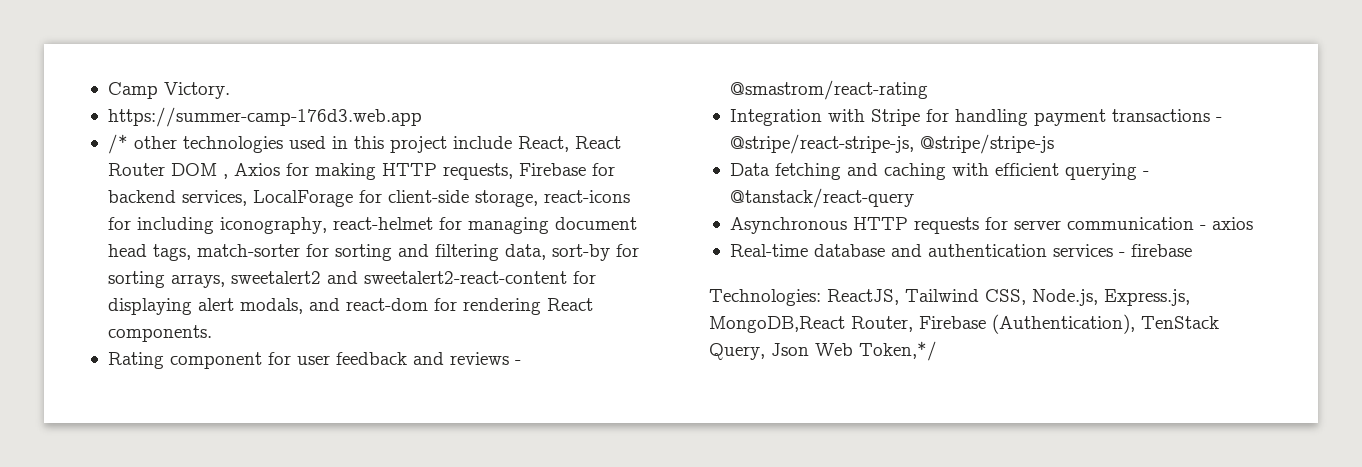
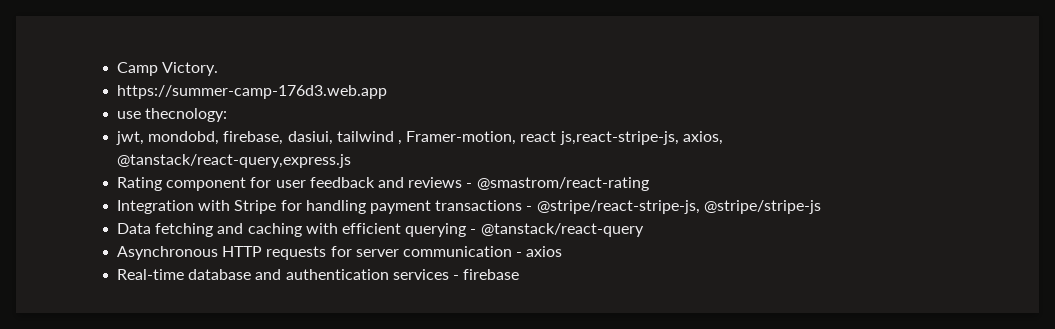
- /* other technologies used in this project include React, React Router DOM , Axios for making HTTP requests, Firebase for backend services, LocalForage for client-side storage, react-icons for including iconography, react-helmet for managing document head tags, match-sorter for sorting and filtering data, sort-by for sorting arrays, sweetalert2 and sweetalert2-react-content for displaying alert modals, and react-dom for rendering React components.
+ use thecnology:
+ jwt, mondobd, firebase, dasiui, tailwind , Framer-motion, react js,react-stripe-js, axios, @tanstack/react-query,express.js
- Technologies: ReactJS, Tailwind CSS, Node.js, Express.js, MongoDB,React Router, Firebase (Authentication), TenStack Query, Json Web Token,*/

